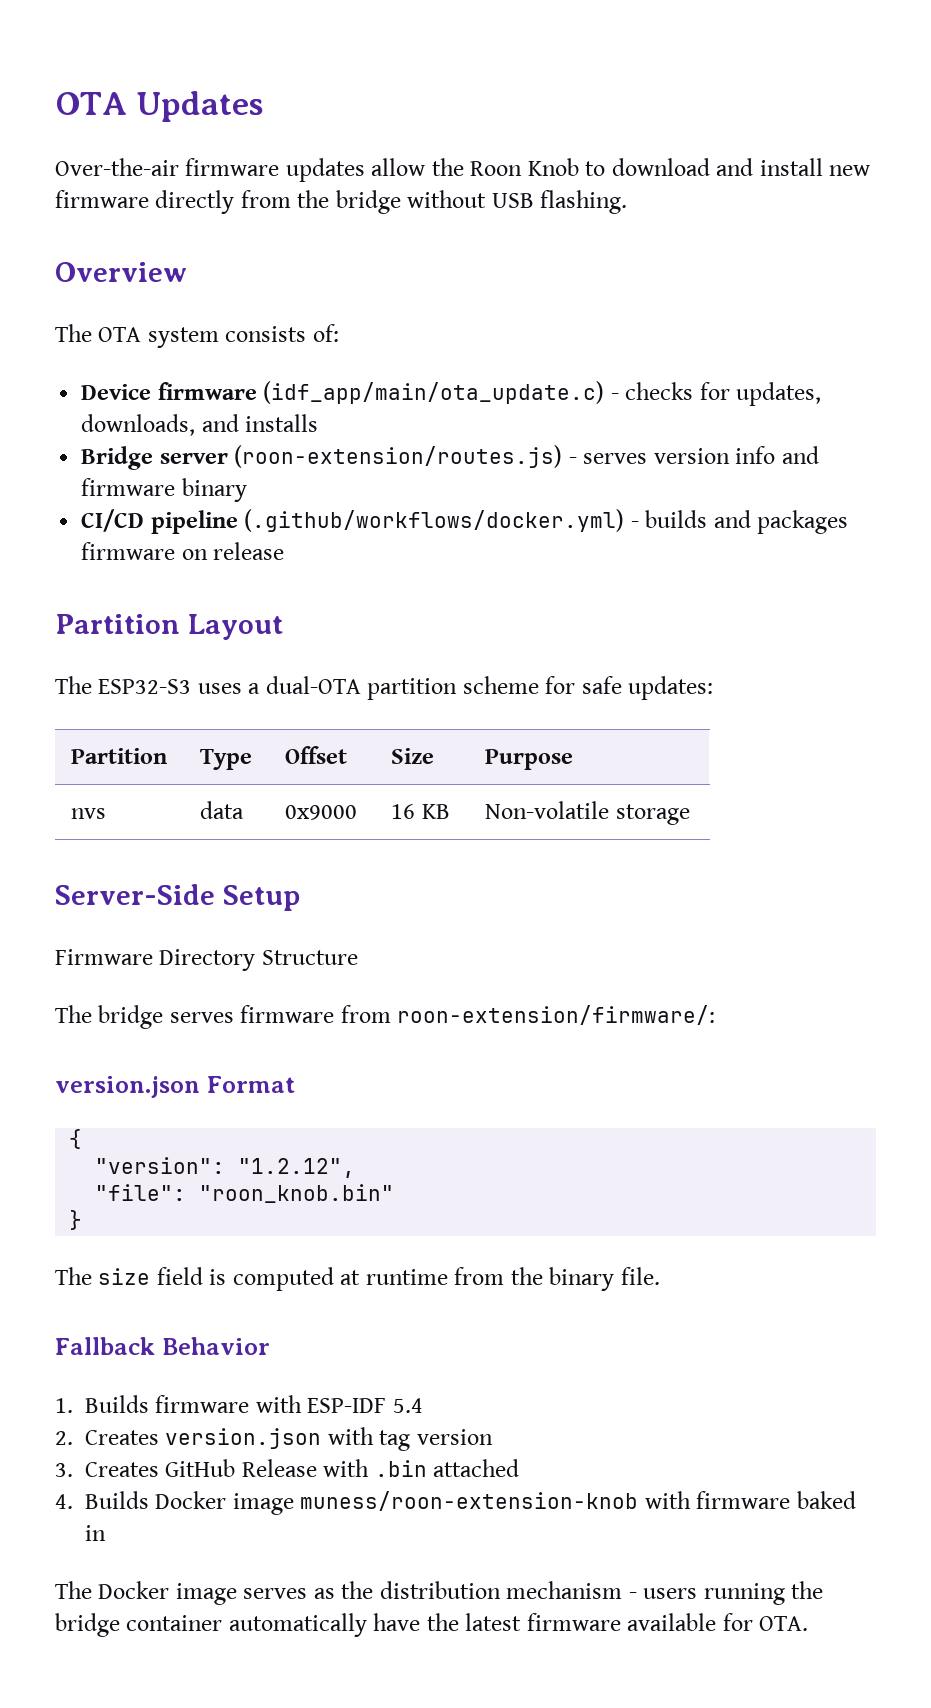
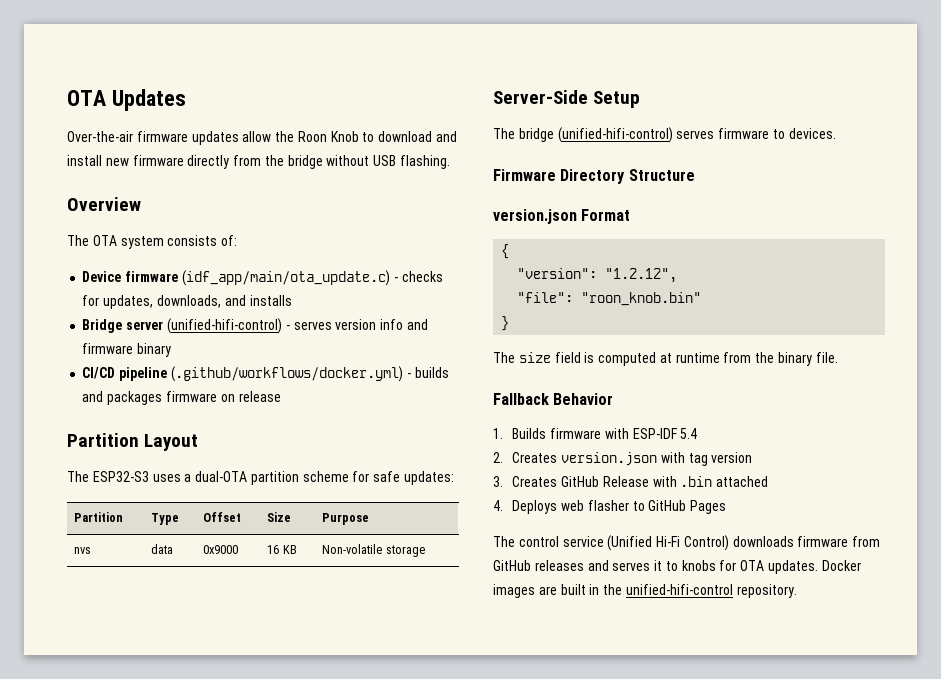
- Bridge server (roon-extension/routes.js) - serves version info and firmware binary
+ Bridge server (unified-hifi-control) - serves version info and firmware binary
+ The bridge (unified-hifi-control) serves firmware to devices.
  Firmware Directory Structure
- The bridge serves firmware from roon-extension/firmware/:
- 4. Builds Docker image muness/roon-extension-knob with firmware baked in
- The Docker image serves as the distribution mechanism - users running the bridge container automatically have the latest firmware available for OTA.
+ 4. Deploys web flasher to GitHub Pages
+ The control service (Unified Hi-Fi Control) downloads firmware from GitHub releases and serves it to knobs for OTA updates. Docker images are built in the unified-hifi-control repository.

